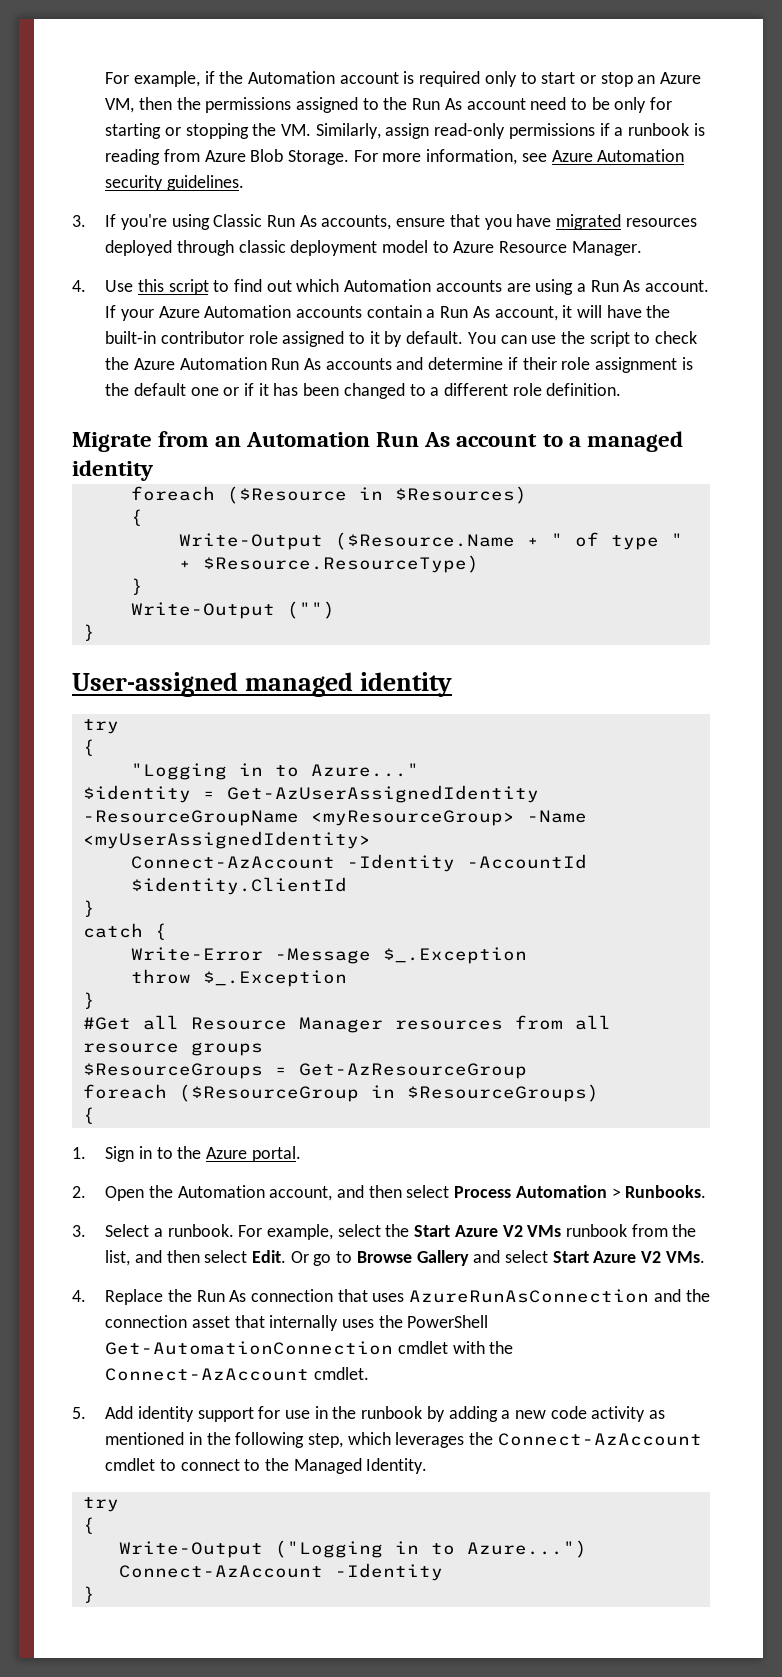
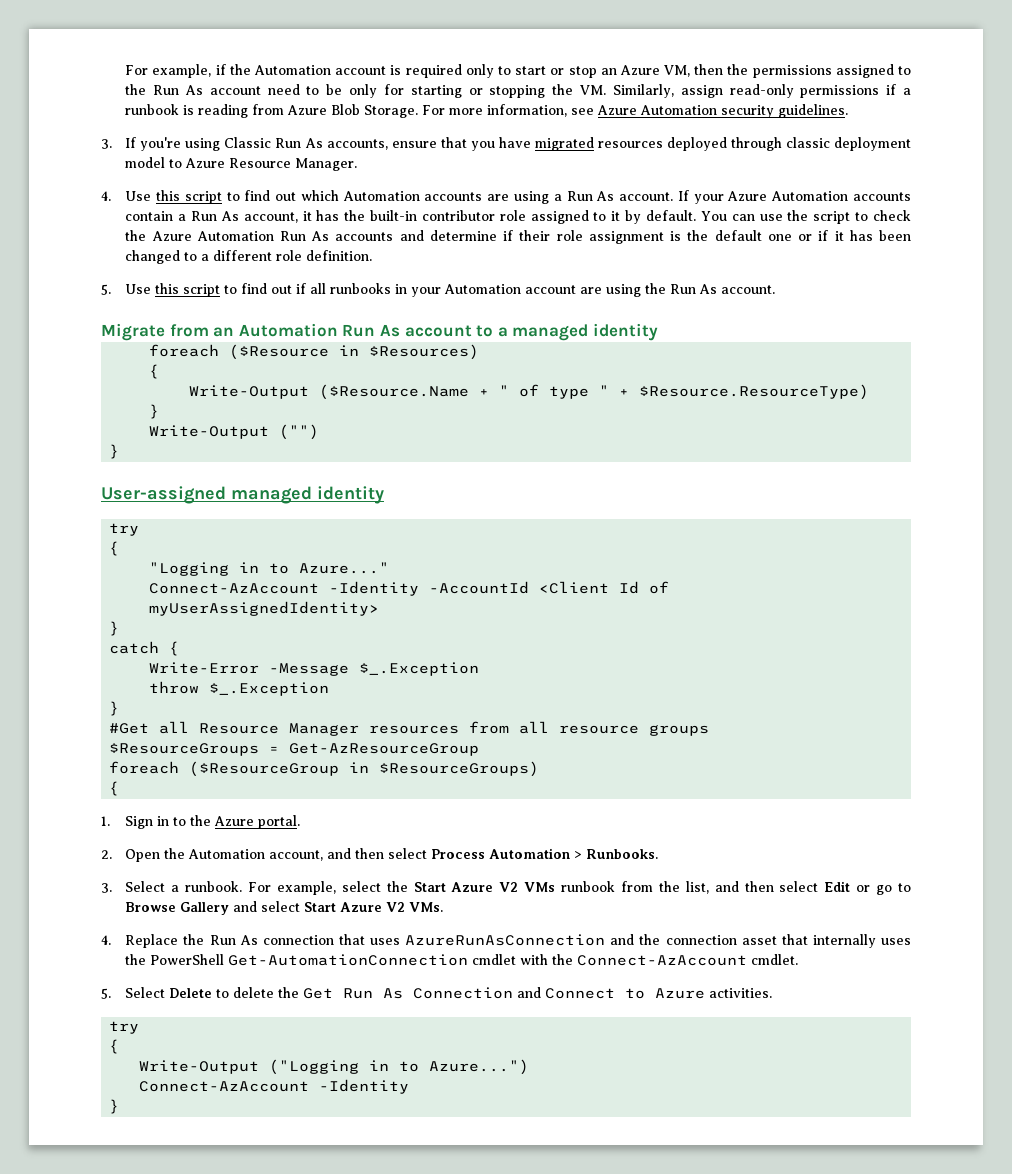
- If your Azure Automation accounts contain a Run As account, it will have the built-in contributor role assigned to it by default.
+ If your Azure Automation accounts contain a Run As account, it has the built-in contributor role assigned to it by default.
+ 5. Use this script to find out if all runbooks in your Automation account are using the Run As account.
- $identity = Get-AzUserAssignedIdentity -ResourceGroupName <myResourceGroup> -Name <myUserAssignedIdentity>
- Connect-AzAccount -Identity -AccountId $identity.ClientId
+ Connect-AzAccount -Identity -AccountId <Client Id of myUserAssignedIdentity>
- For example, select the Start Azure V2 VMs runbook from the list, and then select Edit. Or go to Browse Gallery and select Start Azure V2 VMs.
+ For example, select the Start Azure V2 VMs runbook from the list, and then select Edit or go to Browse Gallery and select Start Azure V2 VMs.
- 5. Add identity support for use in the runbook by adding a new code activity as mentioned in the following step, which leverages the Connect-AzAccount cmdlet to connect to the Managed Identity.
+ 5. Select Delete to delete the Get Run As Connection and Connect to Azure activities.

